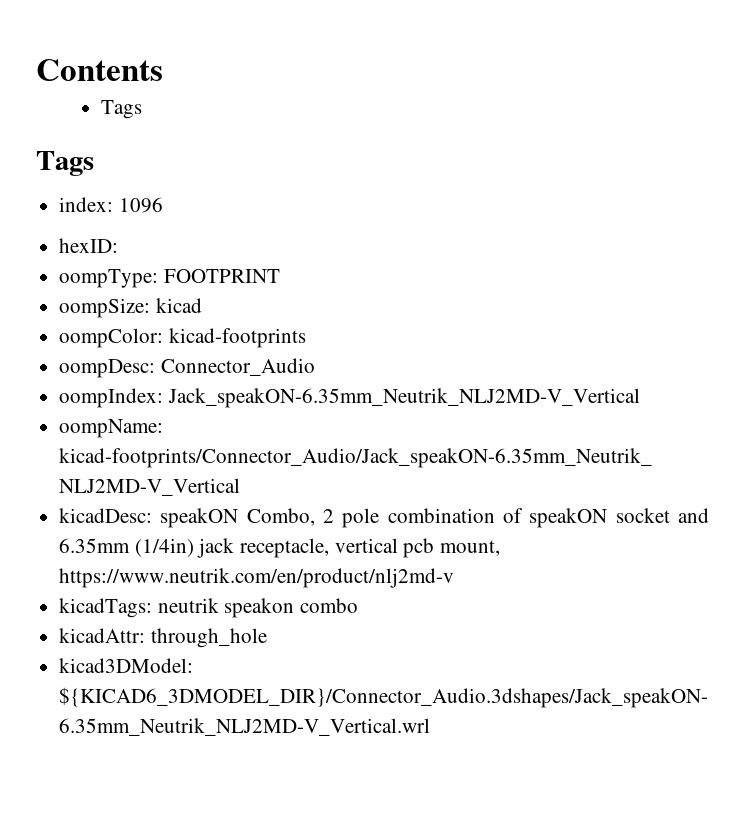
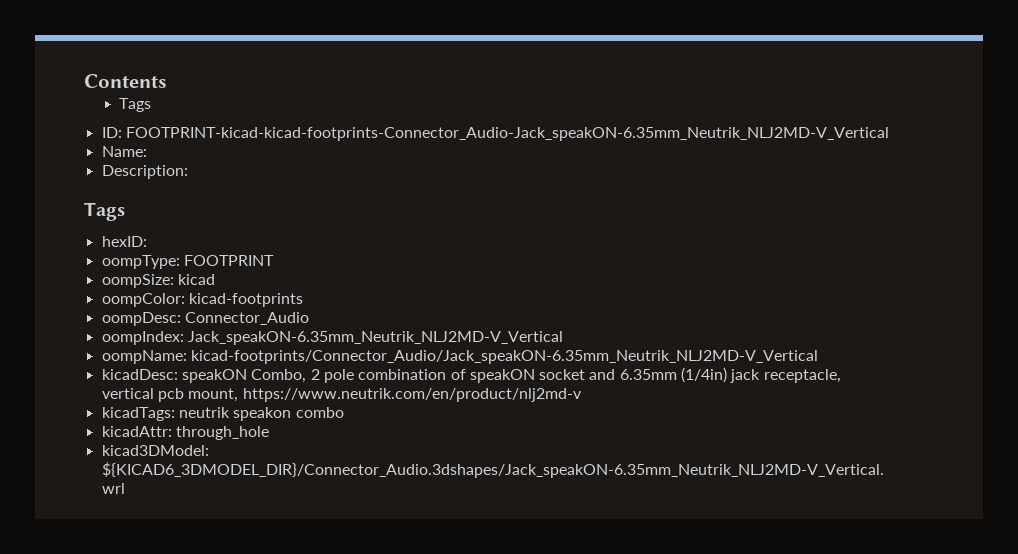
  Contents
  Tags
+ ID: FOOTPRINT-kicad-kicad-footprints-Connector_Audio-Jack_speakON-6.35mm_Neutrik_NLJ2MD-V_Vertical
+ Name:
+ Description:
  Tags
- index: 1096

